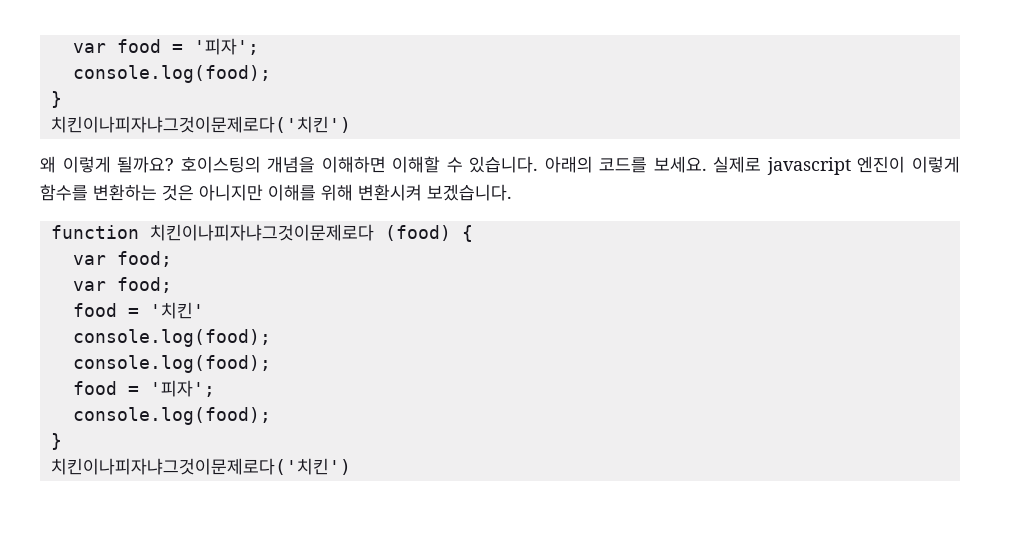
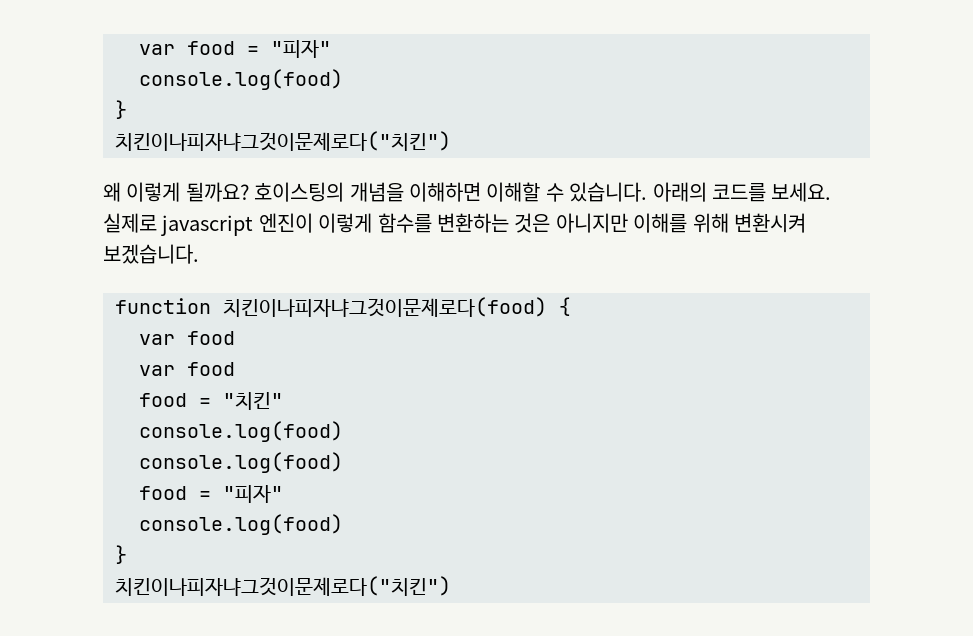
- var food = '피자';
- console.log(food);
+ var food = "피자"
+ console.log(food)
  }
- 치킨이나피자냐그것이문제로다('치킨')
+ 치킨이나피자냐그것이문제로다("치킨")
- function 치킨이나피자냐그것이문제로다 (food) {
- var food;
- var food;
- food = '치킨'
- console.log(food);
- console.log(food);
- food = '피자';
- console.log(food);
+ function 치킨이나피자냐그것이문제로다(food) {
+ var food
+ var food
+ food = "치킨"
+ console.log(food)
+ console.log(food)
+ food = "피자"
+ console.log(food)
  }
- 치킨이나피자냐그것이문제로다('치킨')
+ 치킨이나피자냐그것이문제로다("치킨")

